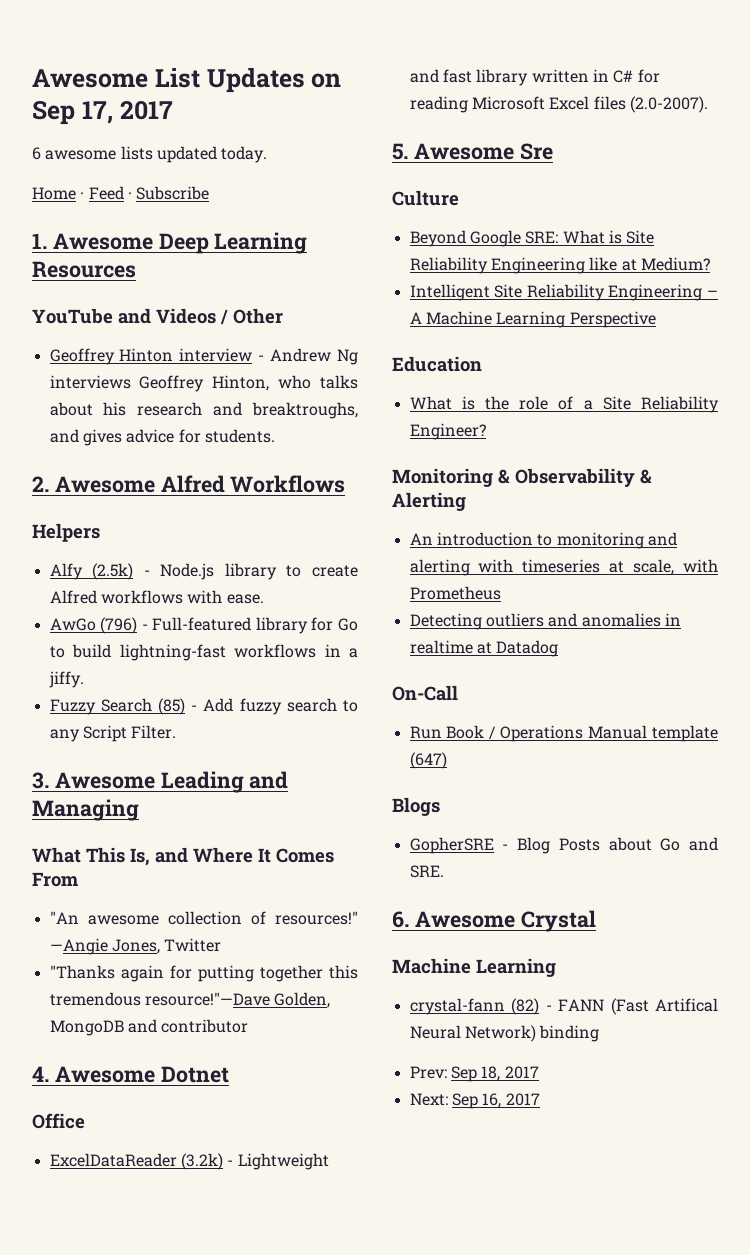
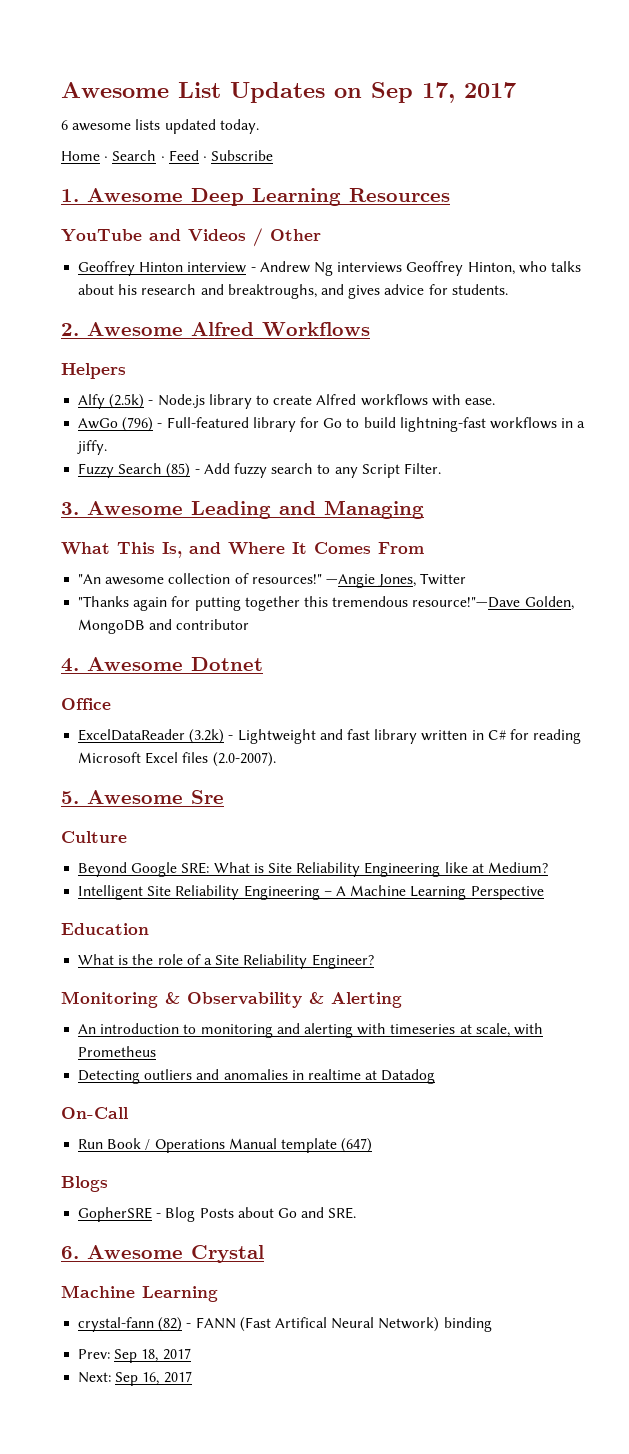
- Home · Feed · Subscribe
+ Home · Search · Feed · Subscribe

